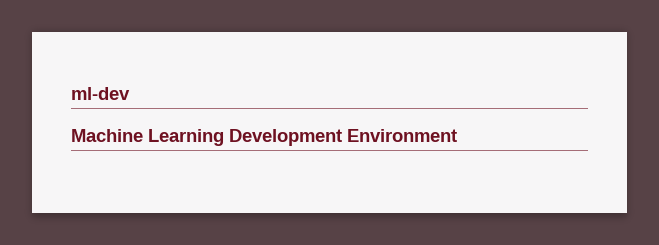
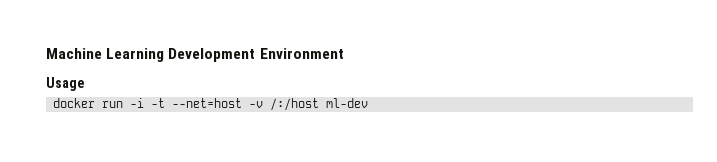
- ml-dev
+ Usage
+ docker run -i -t --net=host -v /:/host ml-dev

